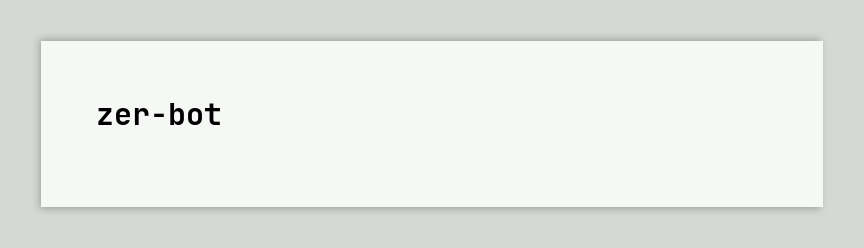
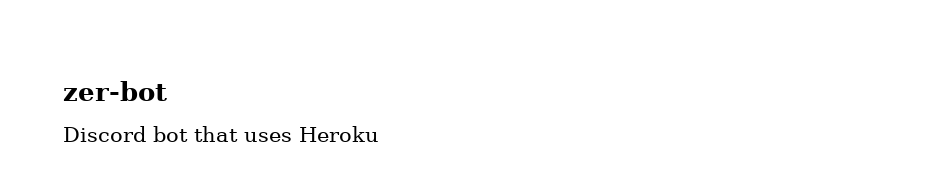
+ Discord bot that uses Heroku

